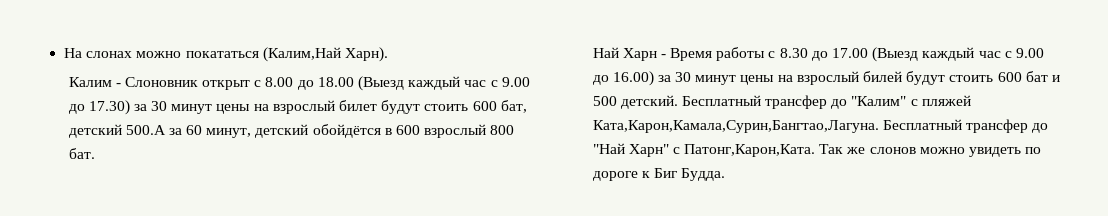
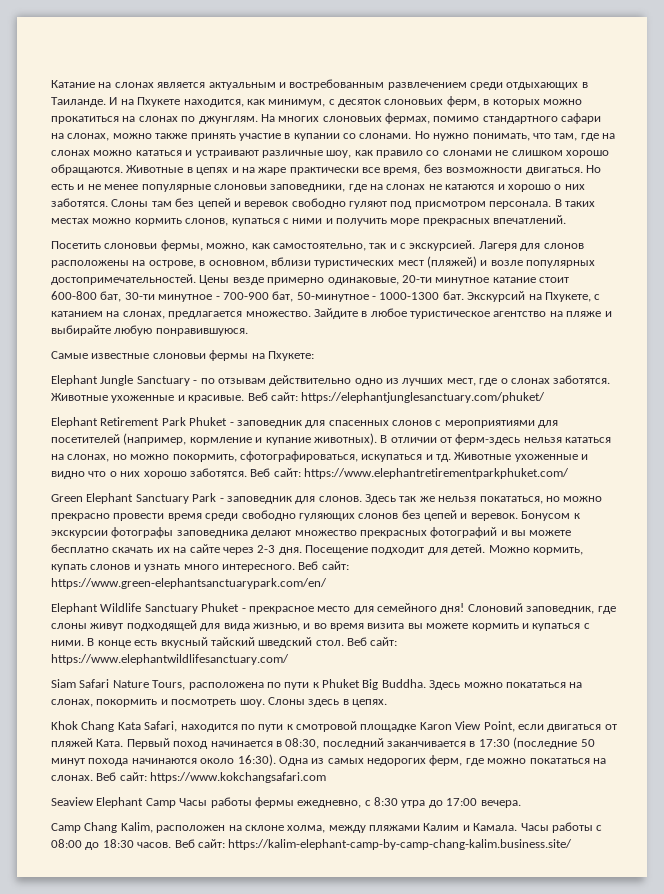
- На слонах можно покататься (Калим,Най Харн).
- Калим - Слоновник открыт с 8.00 до 18.00 (Выезд каждый час с 9.00 до 17.30) за 30 минут цены на взрослый билет будут стоить 600 бат, детский 500.А за 60 минут, детский обойдётся в 600 взрослый 800 бат.
- Най Харн - Время работы с 8.30 до 17.00 (Выезд каждый час с 9.00 до 16.00) за 30 минут цены на взрослый билей будут стоить 600 бат и 500 детский. Бесплатный трансфер до "Калим" с пляжей Ката,Карон,Камала,Сурин,Бангтао,Лагуна. Бесплатный трансфер до "Най Харн" с Патонг,Карон,Ката. Так же слонов можно увидеть по дороге к Биг Будда.
+ Катание на слонах является актуальным и востребованным развлечением среди отдыхающих в Таиланде. И на Пхукете находится, как минимум, с десяток слоновьих ферм, в которых можно прокатиться на слонах по джунглям. На многих слоновьих фермах, помимо стандартного сафари на слонах, можно также принять участие в купании со слонами. Но нужно понимать, что там, где на слонах можно кататься и устраивают различные шоу, как правило со слонами не слишком хорошо обращаются. Животные в цепях и на жаре практически все время, без возможности двигаться. Но есть и не менее популярные слоновьи заповедники, где на слонах не катаются и хорошо о них заботятся. Слоны там без цепей и веревок свободно гуляют под присмотром персонала. В таких местах можно кормить слонов, купаться с ними и получить море прекрасных впечатлений.
+ Посетить слоновьи фермы, можно, как самостоятельно, так и с экскурсией. Лагеря для слонов расположены на острове, в основном, вблизи туристических мест (пляжей) и возле популярных достопримечательностей. Цены везде примерно одинаковые, 20-ти минутное катание стоит 600-800 бат, 30-ти минутное - 700-900 бат, 50-минутное - 1000-1300 бат. Экскурсий на Пхукете, с катанием на слонах, предлагается множество. Зайдите в любое туристическое агентство на пляже и выбирайте любую понравившуюся.
+ Самые известные слоновьи фермы на Пхукете:
+ Elephant Jungle Sanctuary - по отзывам действительно одно из лучших мест, где о слонах заботятся. Животные ухоженные и красивые. Веб сайт: https://elephantjunglesanctuary.com/phuket/
+ Elephant Retirement Park Phuket - заповедник для спасенных слонов с мероприятиями для посетителей (например, кормление и купание животных). В отличии от ферм-здесь нельзя кататься на слонах, но можно покормить, сфотографироваться, искупаться и тд. Животные ухоженные и видно что о них хорошо заботятся. Веб сайт: https://www.elephantretirementparkphuket.com/
+ Green Elephant Sanctuary Park - заповедник для слонов. Здесь так же нельзя покататься, но можно прекрасно провести время среди свободно гуляющих слонов без цепей и веревок. Бонусом к экскурсии фотографы заповедника делают множество прекрасных фотографий и вы можете бесплатно скачать их на сайте через 2-3 дня. Посещение подходит для детей. Можно кормить, купать слонов и узнать много интересного. Веб сайт: https://www.green-elephantsanctuarypark.com/en/
+ Elephant Wildlife Sanctuary Phuket - прекрасное место для семейного дня! Слоновий заповедник, где слоны живут подходящей для вида жизнью, и во время визита вы можете кормить и купаться с ними. В конце есть вкусный тайский шведский стол. Веб сайт: https://www.elephantwildlifesanctuary.com/
+ Siam Safari Nature Tours, расположена по пути к Phuket Big Buddha. Здесь можно покататься на слонах, покормить и посмотреть шоу. Слоны здесь в цепях.
+ Khok Chang Kata Safari, находится по пути к смотровой площадке Karon View Point, если двигаться от пляжей Ката. Первый поход начинается в 08:30, последний заканчивается в 17:30 (последние 50 минут похода начинаются около 16:30). Одна из самых недорогих ферм, где можно покататься на слонах. Веб сайт: https://www.kokchangsafari.com
+ Seaview Elephant Camp Часы работы фермы ежедневно, с 8:30 утра до 17:00 вечера.
+ Camp Chang Kalim, расположен на склоне холма, между пляжами Калим и Камала. Часы работы с 08:00 до 18:30 часов. Веб сайт: https://kalim-elephant-camp-by-camp-chang-kalim.business.site/

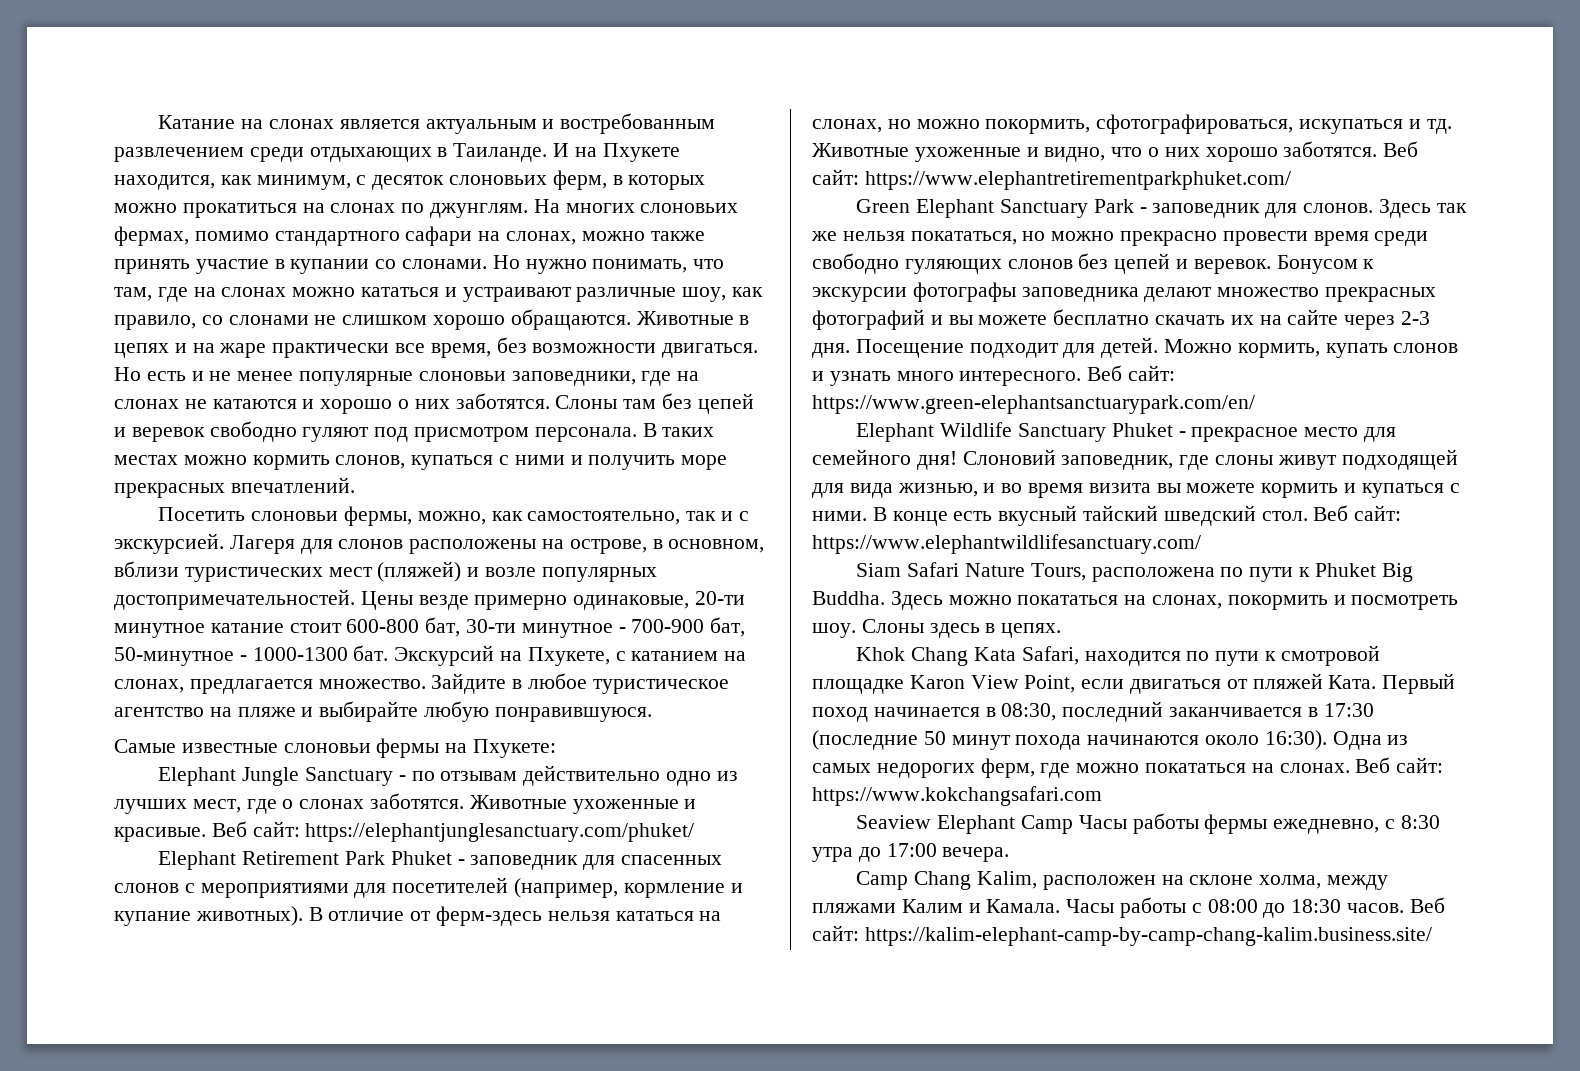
- Но нужно понимать, что там, где на слонах можно кататься и устраивают различные шоу, как правило со слонами не слишком хорошо обращаются.
+ Но нужно понимать, что там, где на слонах можно кататься и устраивают различные шоу, как правило, со слонами не слишком хорошо обращаются.
- В отличии от ферм-здесь нельзя кататься на слонах, но можно покормить, сфотографироваться, искупаться и тд.
+ В отличие от ферм-здесь нельзя кататься на слонах, но можно покормить, сфотографироваться, искупаться и тд.
- Животные ухоженные и видно что о них хорошо заботятся.
+ Животные ухоженные и видно, что о них хорошо заботятся.

